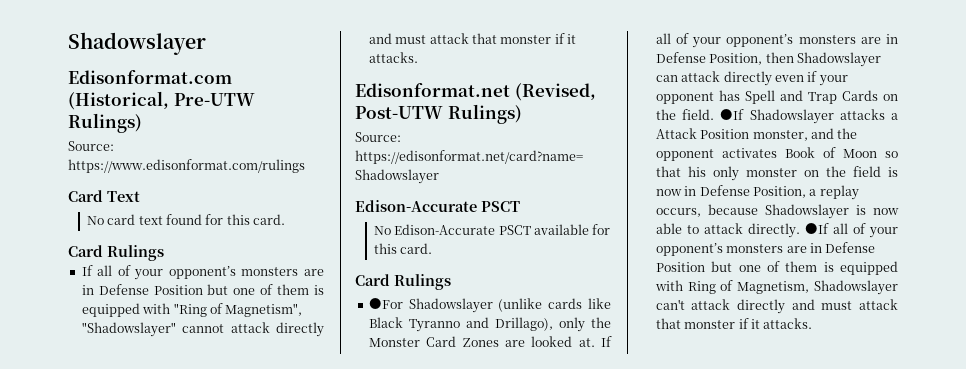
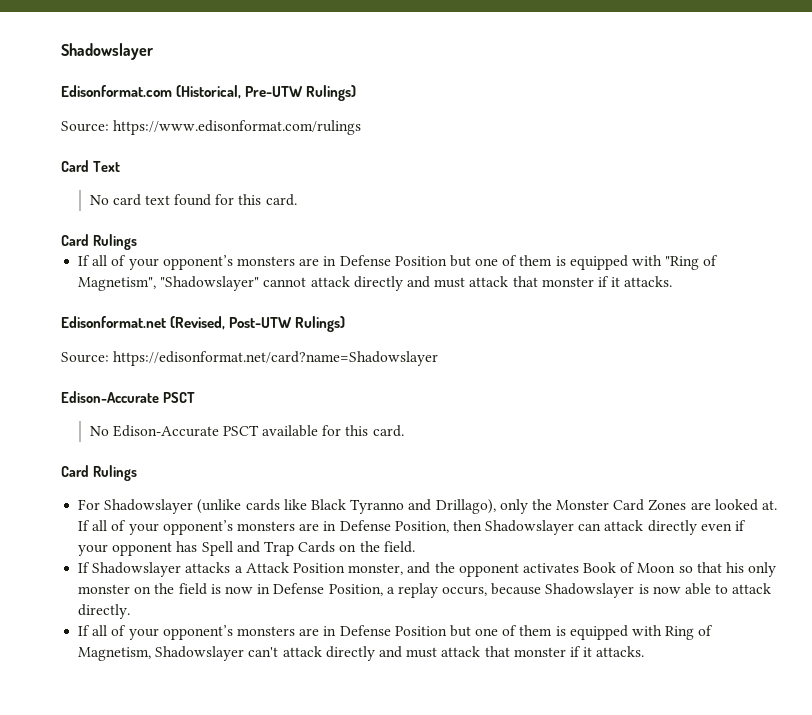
- ●For Shadowslayer (unlike cards like Black Tyranno and Drillago), only the Monster Card Zones are looked at.
+ For Shadowslayer (unlike cards like Black Tyranno and Drillago), only the Monster Card Zones are looked at.
- If all of your opponent’s monsters are in Defense Position, then Shadowslayer can attack directly even if your opponent has Spell and Trap Cards on the field. ●If Shadowslayer attacks a Attack Position monster, and the opponent activates Book of Moon so that his only monster on the field is now in Defense Position, a replay occurs, because Shadowslayer is now able to attack directly. ●If all of your opponent’s monsters are in Defense Position but one of them is equipped with Ring of Magnetism, Shadowslayer can't attack directly and must attack that monster if it attacks.
+ If all of your opponent’s monsters are in Defense Position, then Shadowslayer can attack directly even if your opponent has Spell and Trap Cards on the field.
+ If Shadowslayer attacks a Attack Position monster, and the opponent activates Book of Moon so that his only monster on the field is now in Defense Position, a replay occurs, because Shadowslayer is now able to attack directly.
+ If all of your opponent’s monsters are in Defense Position but one of them is equipped with Ring of Magnetism, Shadowslayer can't attack directly and must attack that monster if it attacks.

